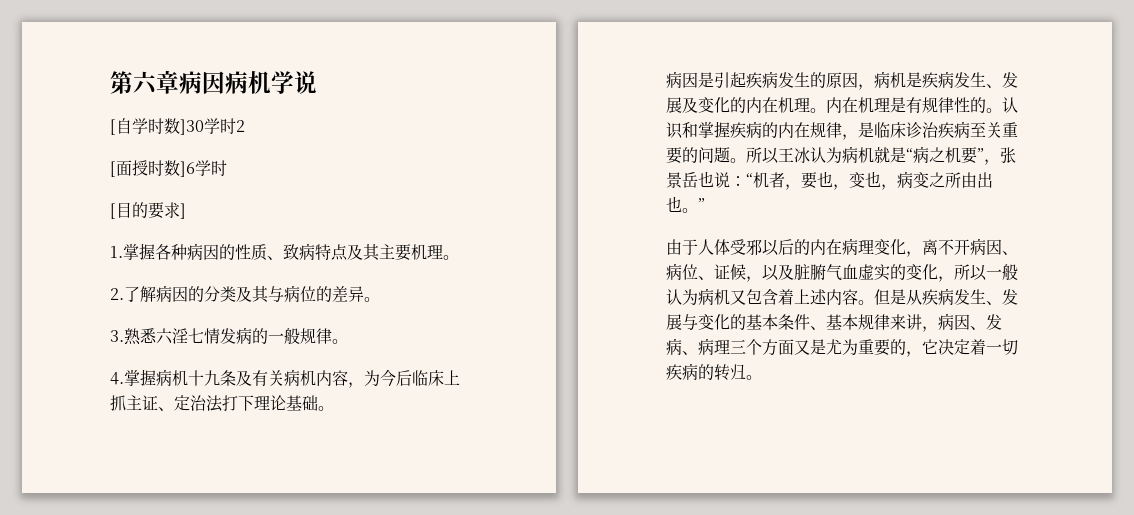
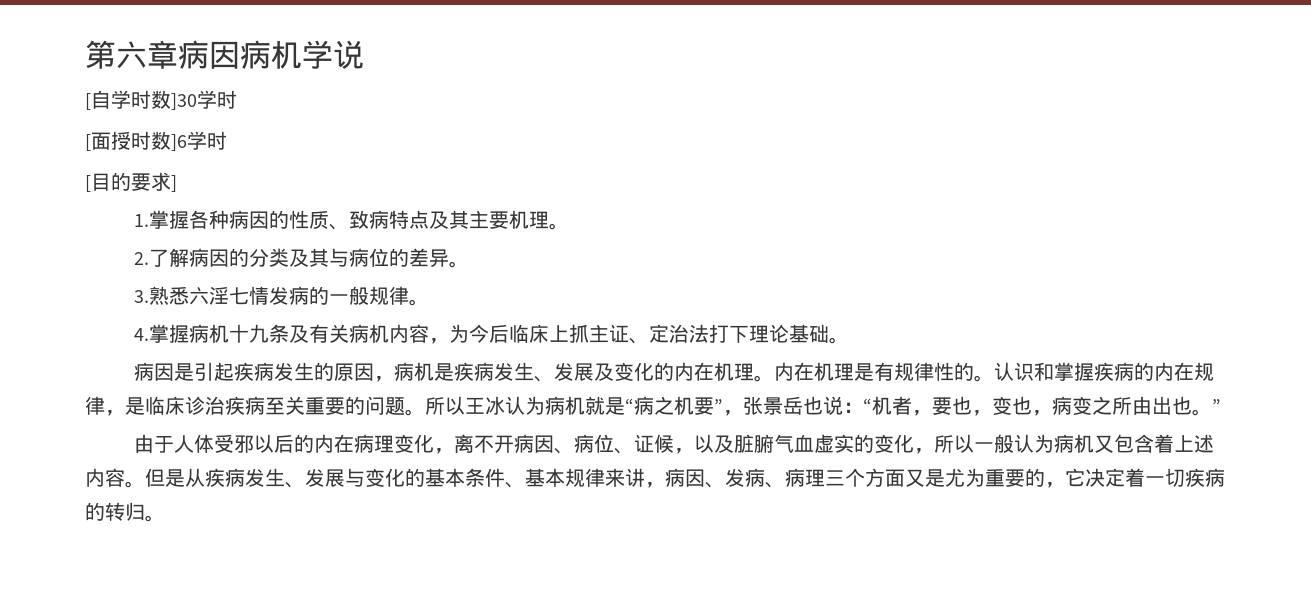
- [自学时数]30学时2
+ [自学时数]30学时

